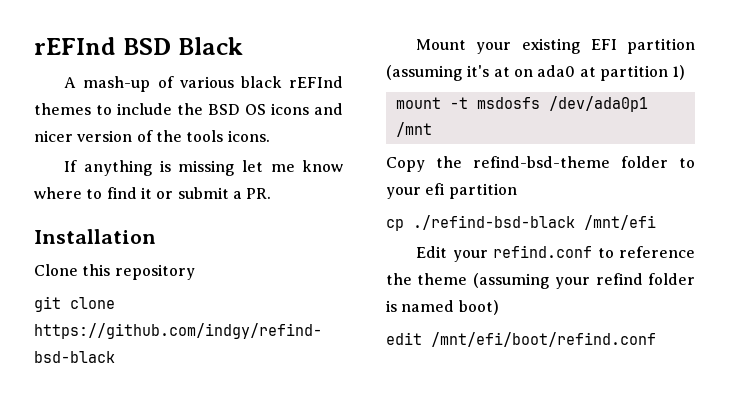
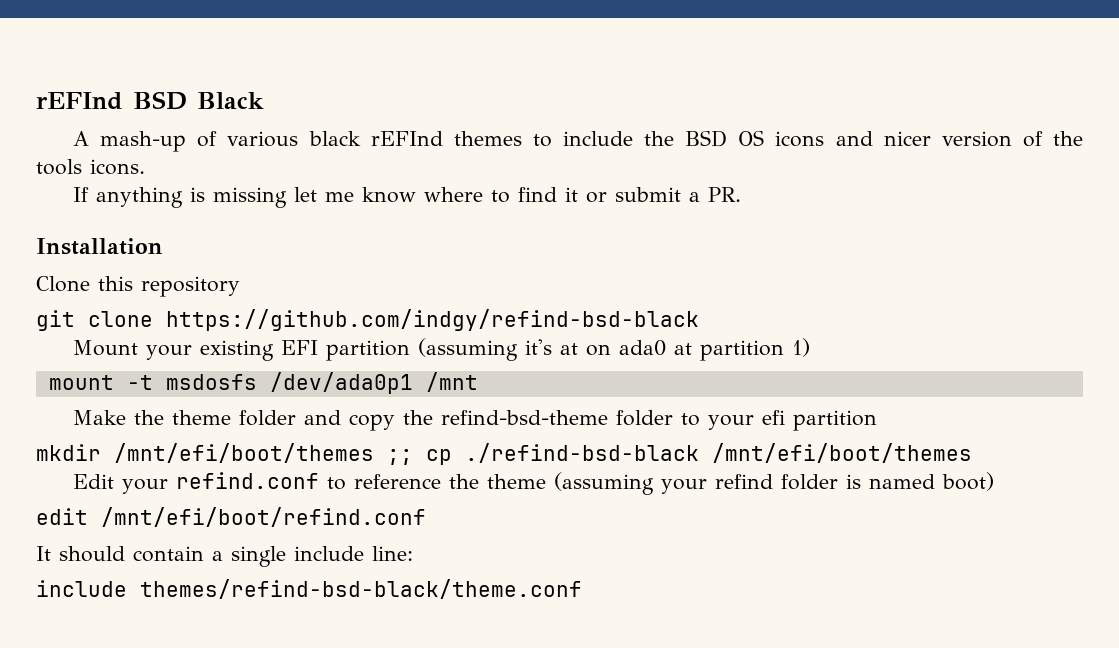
- Copy the refind-bsd-theme folder to your efi partition
+ Make the theme folder and copy the refind-bsd-theme folder to your efi partition
- cp ./refind-bsd-black /mnt/efi
+ mkdir /mnt/efi/boot/themes ;; cp ./refind-bsd-black /mnt/efi/boot/themes
+ It should contain a single include line:
+ include themes/refind-bsd-black/theme.conf

